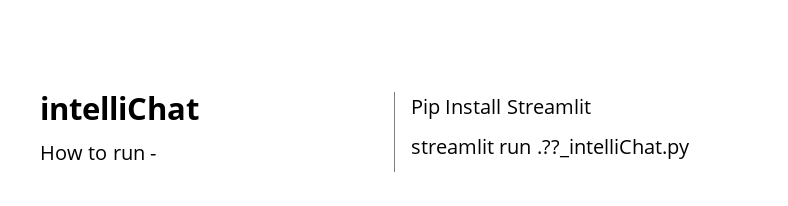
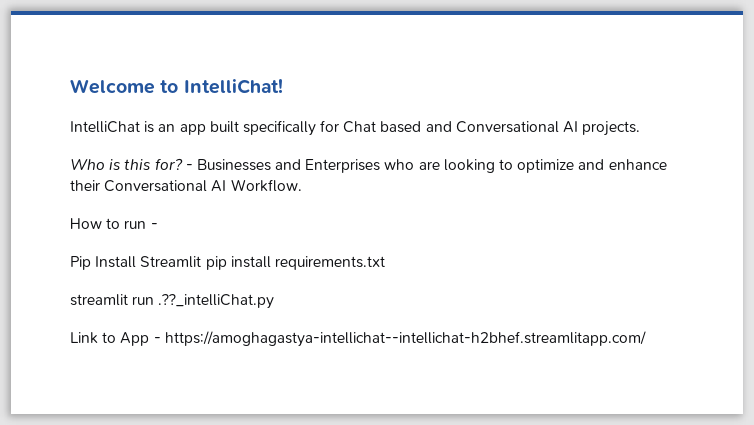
- intelliChat
+ Welcome to IntelliChat!
+ IntelliChat is an app built specifically for Chat based and Conversational AI projects.
+ Who is this for? - Businesses and Enterprises who are looking to optimize and enhance their Conversational AI Workflow.
- Pip Install Streamlit
+ Pip Install Streamlit pip install requirements.txt
+ Link to App - https://amoghagastya-intellichat--intellichat-h2bhef.streamlitapp.com/

